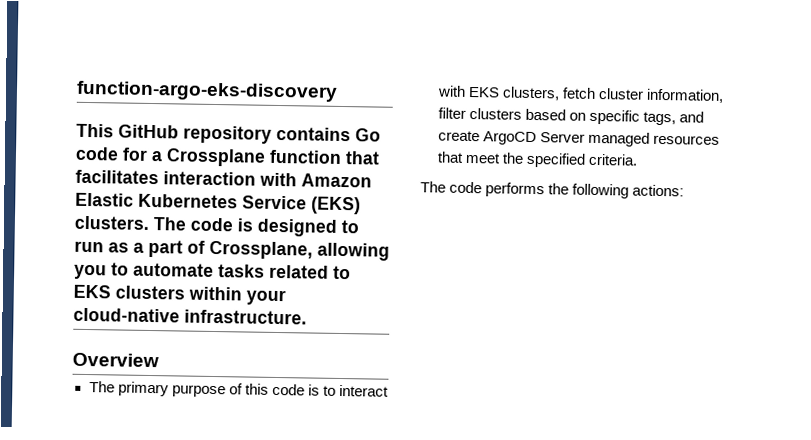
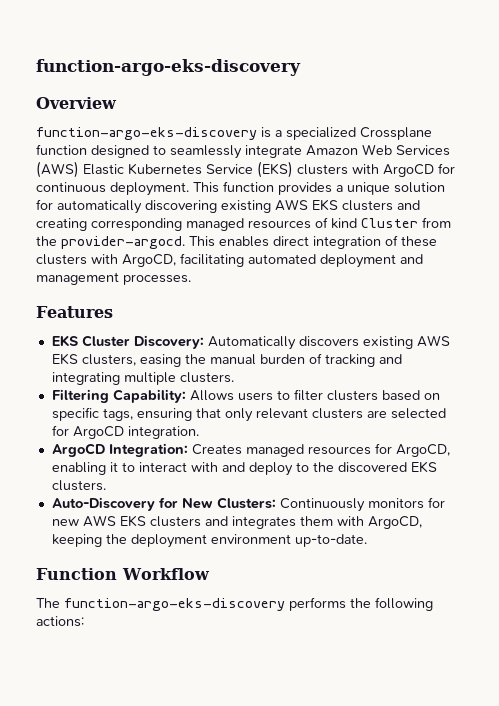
- This GitHub repository contains Go code for a Crossplane function that facilitates interaction with Amazon Elastic Kubernetes Service (EKS) clusters. The code is designed to run as a part of Crossplane, allowing you to automate tasks related to EKS clusters within your cloud-native infrastructure.
  Overview
- The primary purpose of this code is to interact with EKS clusters, fetch cluster information, filter clusters based on specific tags, and create ArgoCD Server managed resources that meet the specified criteria.
- The code performs the following actions:
+ function-argo-eks-discovery is a specialized Crossplane function designed to seamlessly integrate Amazon Web Services (AWS) Elastic Kubernetes Service (EKS) clusters with ArgoCD for continuous deployment. This function provides a unique solution for automatically discovering existing AWS EKS clusters and creating corresponding managed resources of kind Cluster from the provider-argocd. This enables direct integration of these clusters with ArgoCD, facilitating automated deployment and management processes.
+ Features
+ EKS Cluster Discovery: Automatically discovers existing AWS EKS clusters, easing the manual burden of tracking and integrating multiple clusters.
+ Filtering Capability: Allows users to filter clusters based on specific tags, ensuring that only relevant clusters are selected for ArgoCD integration.
+ ArgoCD Integration: Creates managed resources for ArgoCD, enabling it to interact with and deploy to the discovered EKS clusters.
+ Auto-Discovery for New Clusters: Continuously monitors for new AWS EKS clusters and integrates them with ArgoCD, keeping the deployment environment up-to-date.
+ Function Workflow
+ The function-argo-eks-discovery performs the following actions:

